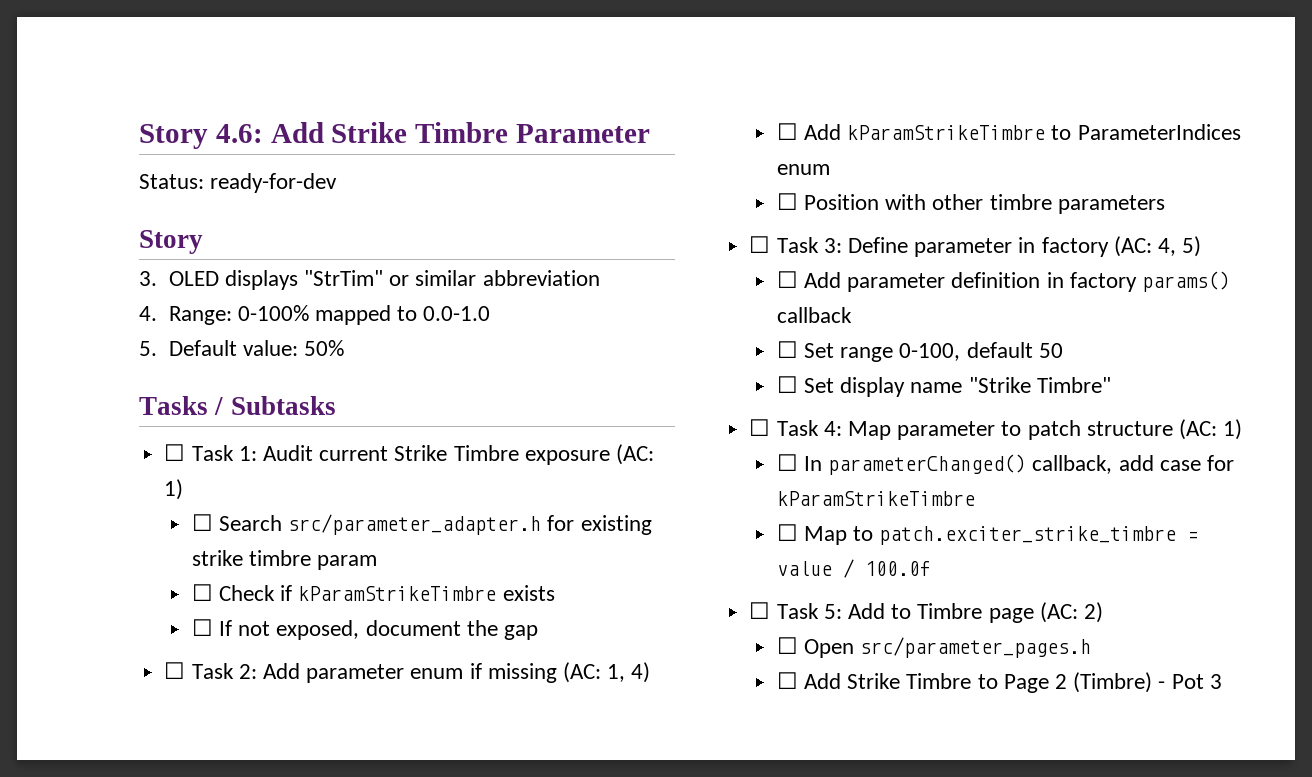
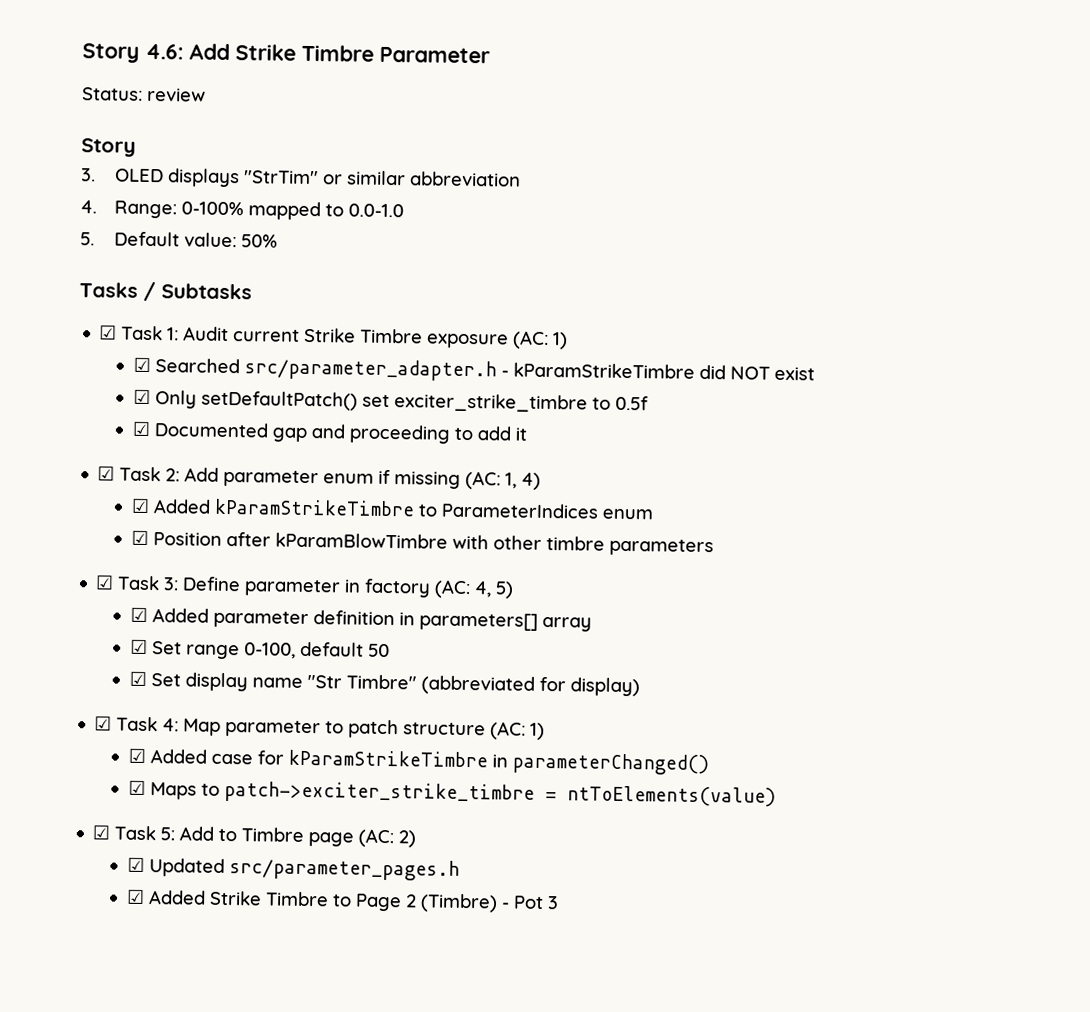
- Status: ready-for-dev
+ Status: review
- ☐ Task 1: Audit current Strike Timbre exposure (AC: 1)
+ ☑ Task 1: Audit current Strike Timbre exposure (AC: 1)
- ☐ Search src/parameter_adapter.h for existing strike timbre param
- ☐ Check if kParamStrikeTimbre exists
- ☐ If not exposed, document the gap
- ☐ Task 2: Add parameter enum if missing (AC: 1, 4)
+ ☑ Searched src/parameter_adapter.h - kParamStrikeTimbre did NOT exist
+ ☑ Only setDefaultPatch() set exciter_strike_timbre to 0.5f
+ ☑ Documented gap and proceeding to add it
+ ☑ Task 2: Add parameter enum if missing (AC: 1, 4)
- ☐ Add kParamStrikeTimbre to ParameterIndices enum
+ ☑ Added kParamStrikeTimbre to ParameterIndices enum
- ☐ Position with other timbre parameters
+ ☑ Position after kParamBlowTimbre with other timbre parameters
- ☐ Task 3: Define parameter in factory (AC: 4, 5)
+ ☑ Task 3: Define parameter in factory (AC: 4, 5)
- ☐ Add parameter definition in factory params() callback
- ☐ Set range 0-100, default 50
+ ☑ Added parameter definition in parameters[] array
+ ☑ Set range 0-100, default 50
- ☐ Set display name "Strike Timbre"
- ☐ Task 4: Map parameter to patch structure (AC: 1)
+ ☑ Set display name "Str Timbre" (abbreviated for display)
+ ☑ Task 4: Map parameter to patch structure (AC: 1)
- ☐ In parameterChanged() callback, add case for kParamStrikeTimbre
- ☐ Map to patch.exciter_strike_timbre = value / 100.0f
- ☐ Task 5: Add to Timbre page (AC: 2)
+ ☑ Added case for kParamStrikeTimbre in parameterChanged()
+ ☑ Maps to patch->exciter_strike_timbre = ntToElements(value)
+ ☑ Task 5: Add to Timbre page (AC: 2)
- ☐ Open src/parameter_pages.h
+ ☑ Updated src/parameter_pages.h
- ☐ Add Strike Timbre to Page 2 (Timbre) - Pot 3
+ ☑ Added Strike Timbre to Page 2 (Timbre) - Pot 3

